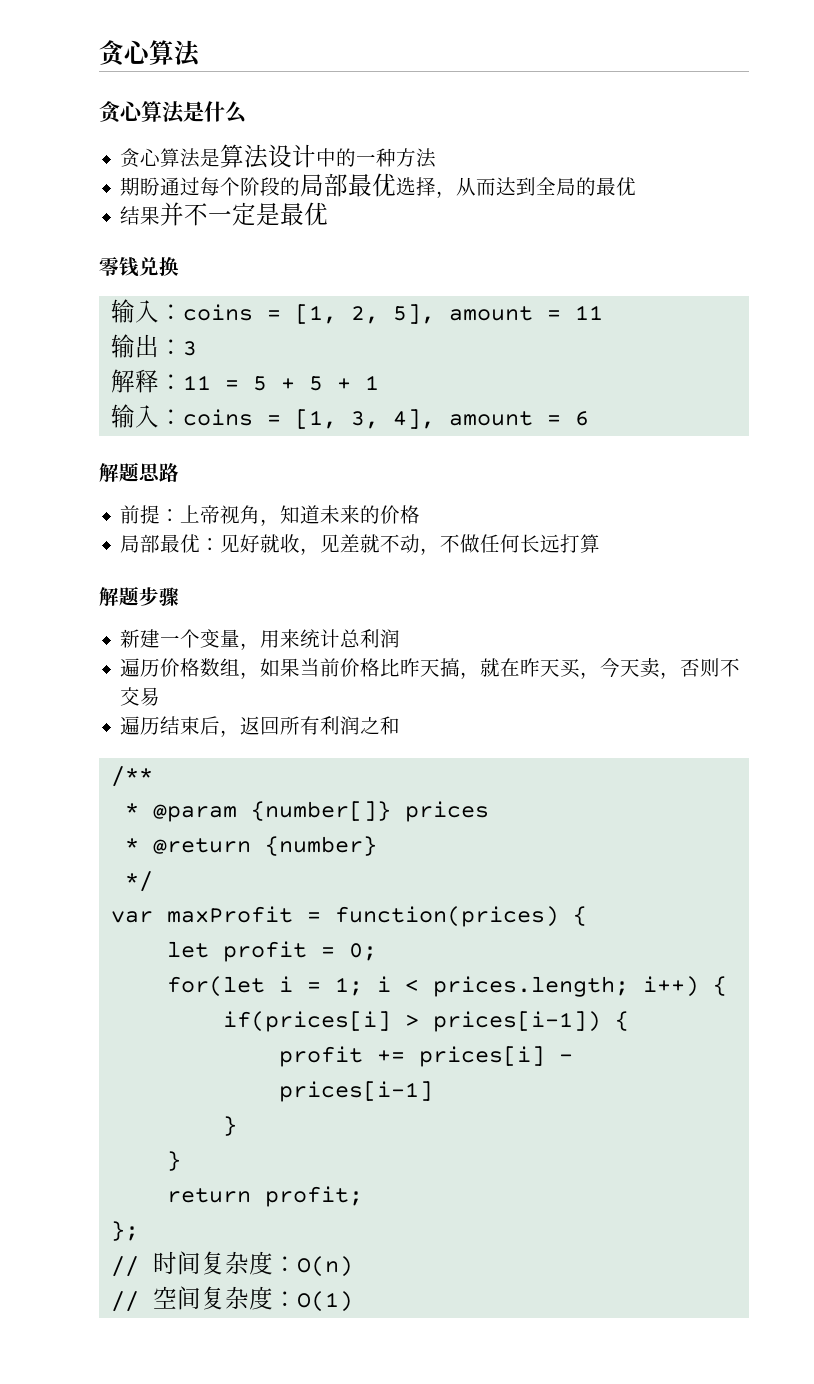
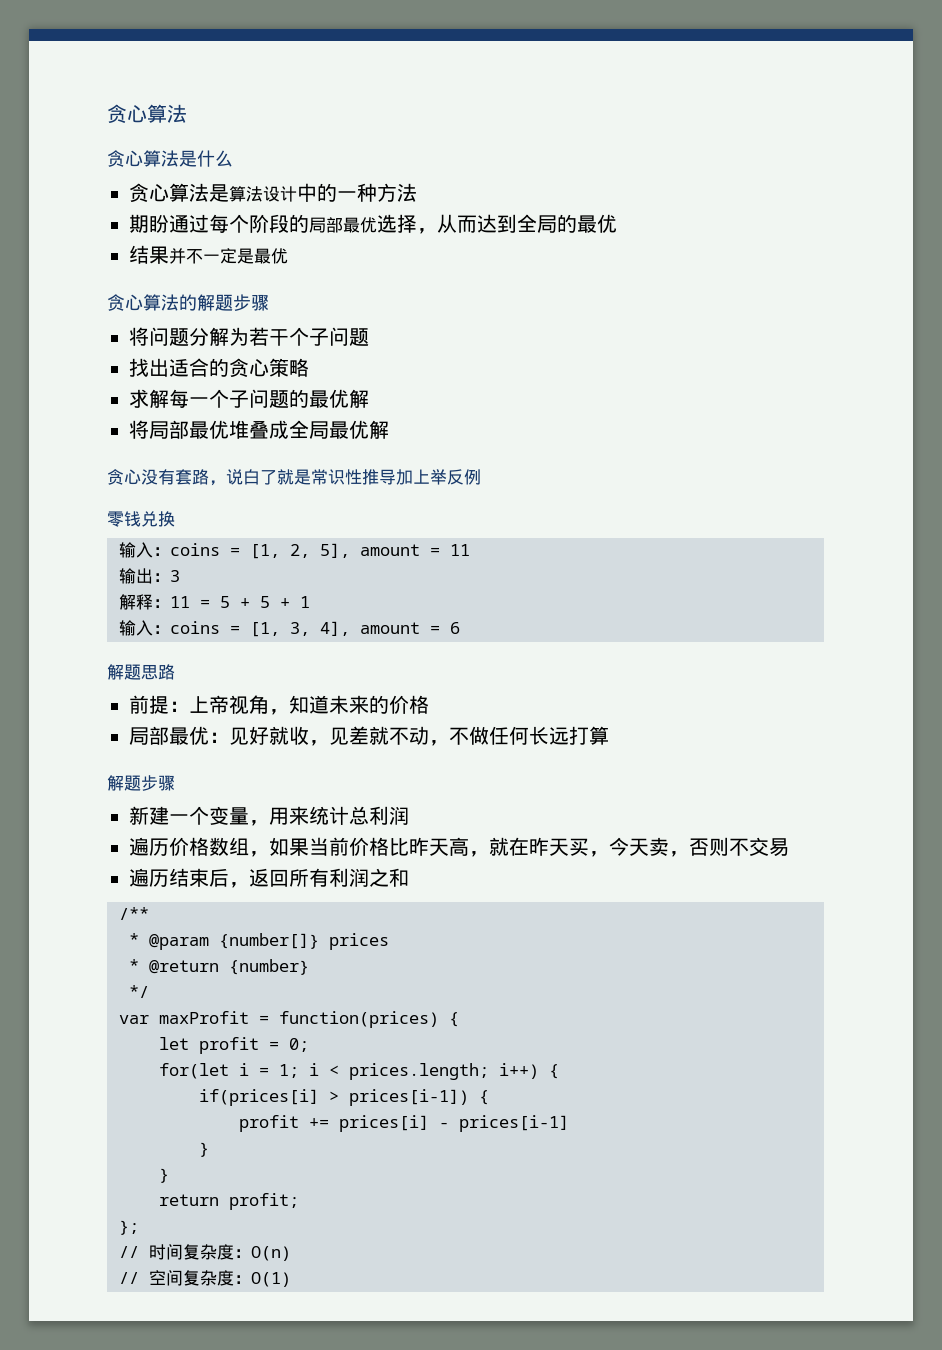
+ 贪心算法的解题步骤
+ 将问题分解为若干个子问题
+ 找出适合的贪心策略
+ 求解每一个子问题的最优解
+ 将局部最优堆叠成全局最优解
+ 贪心没有套路，说白了就是常识性推导加上举反例
- 遍历价格数组，如果当前价格比昨天搞，就在昨天买，今天卖，否则不交易
+ 遍历价格数组，如果当前价格比昨天高，就在昨天买，今天卖，否则不交易

